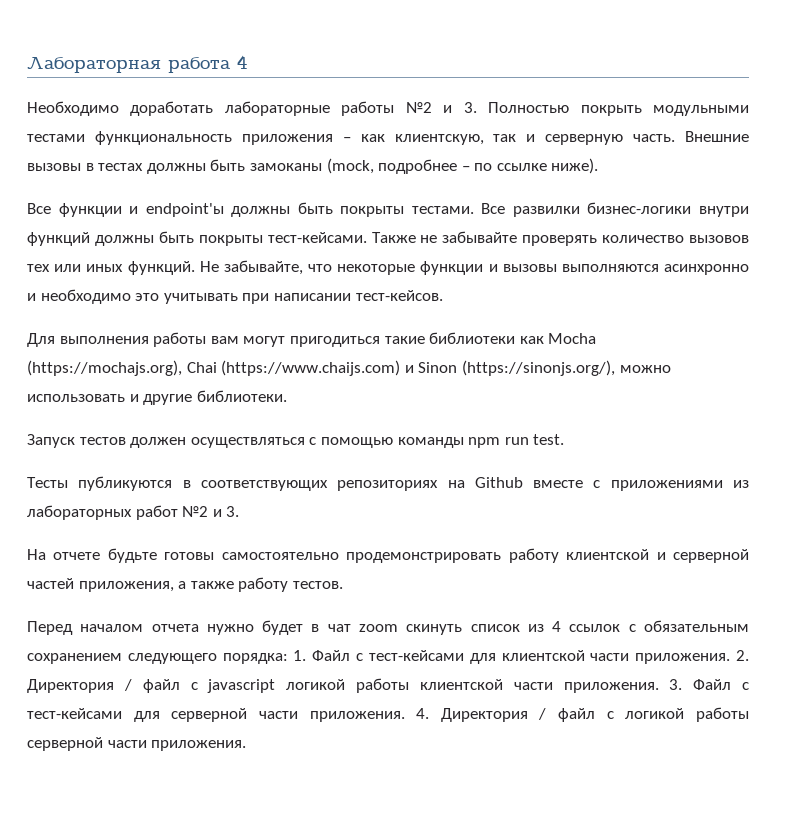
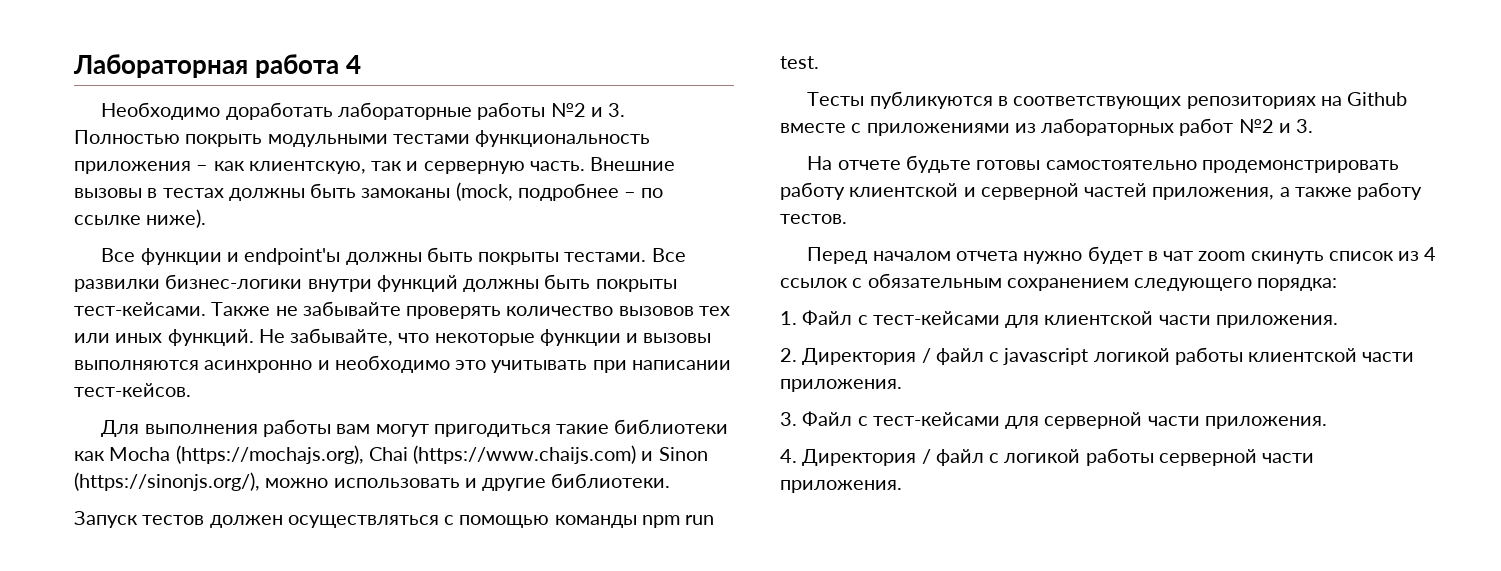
- Перед началом отчета нужно будет в чат zoom скинуть список из 4 ссылок с обязательным сохранением следующего порядка: 1. Файл с тест-кейсами для клиентской части приложения. 2. Директория / файл с javascript логикой работы клиентской части приложения. 3. Файл с тест-кейсами для серверной части приложения. 4. Директория / файл с логикой работы серверной части приложения.
+ Перед началом отчета нужно будет в чат zoom скинуть список из 4 ссылок с обязательным сохранением следующего порядка:
+ 1. Файл с тест-кейсами для клиентской части приложения.
+ 2. Директория / файл с javascript логикой работы клиентской части приложения.
+ 3. Файл с тест-кейсами для серверной части приложения.
+ 4. Директория / файл с логикой работы серверной части приложения.

